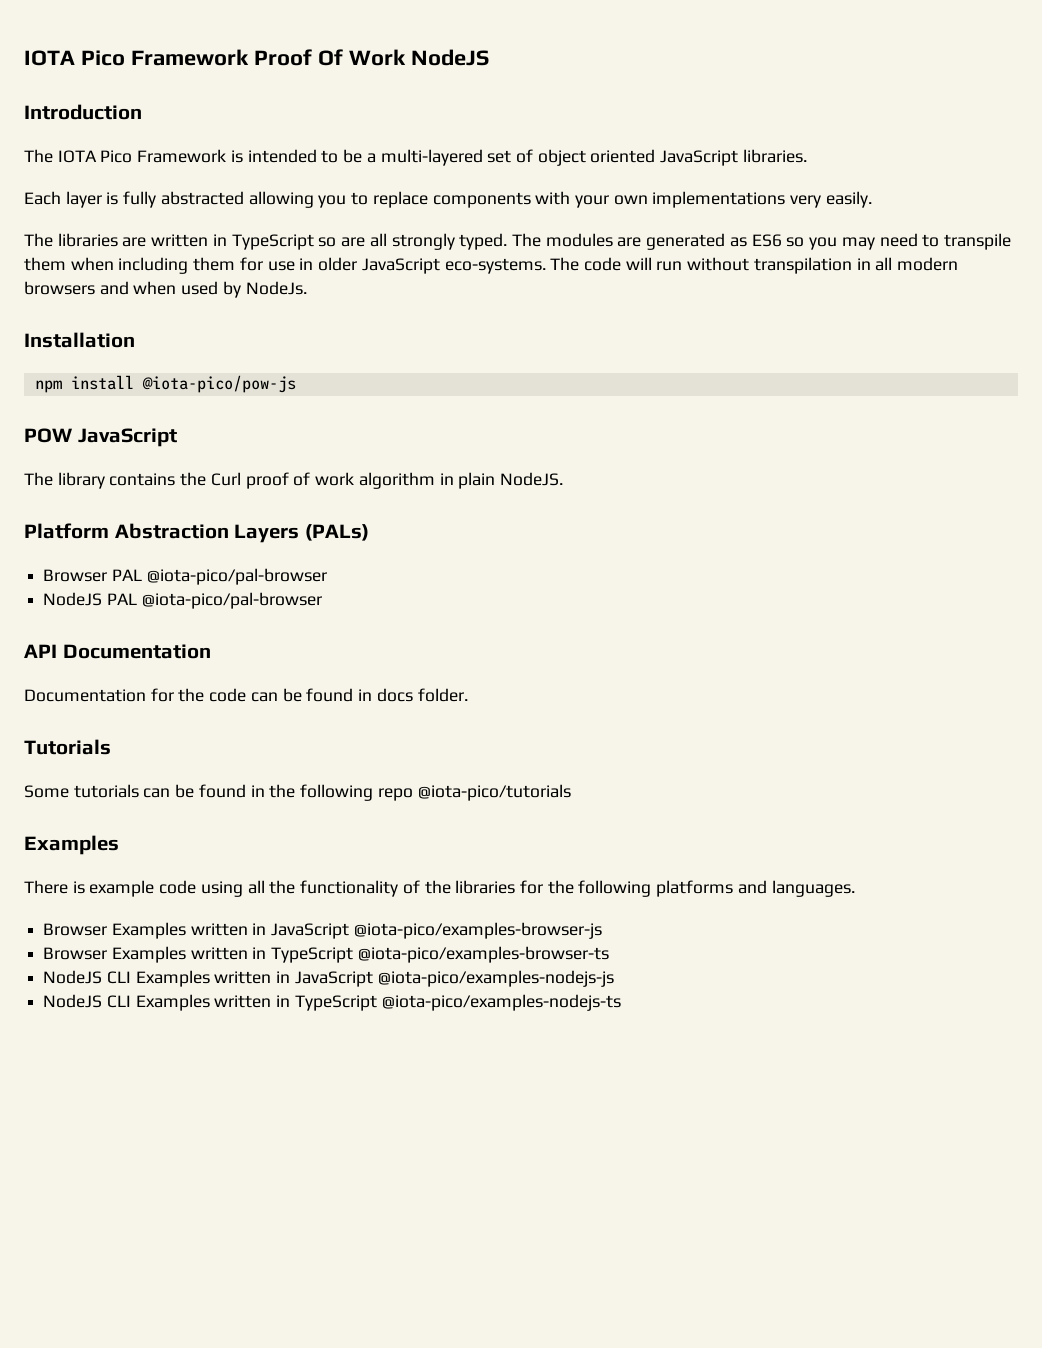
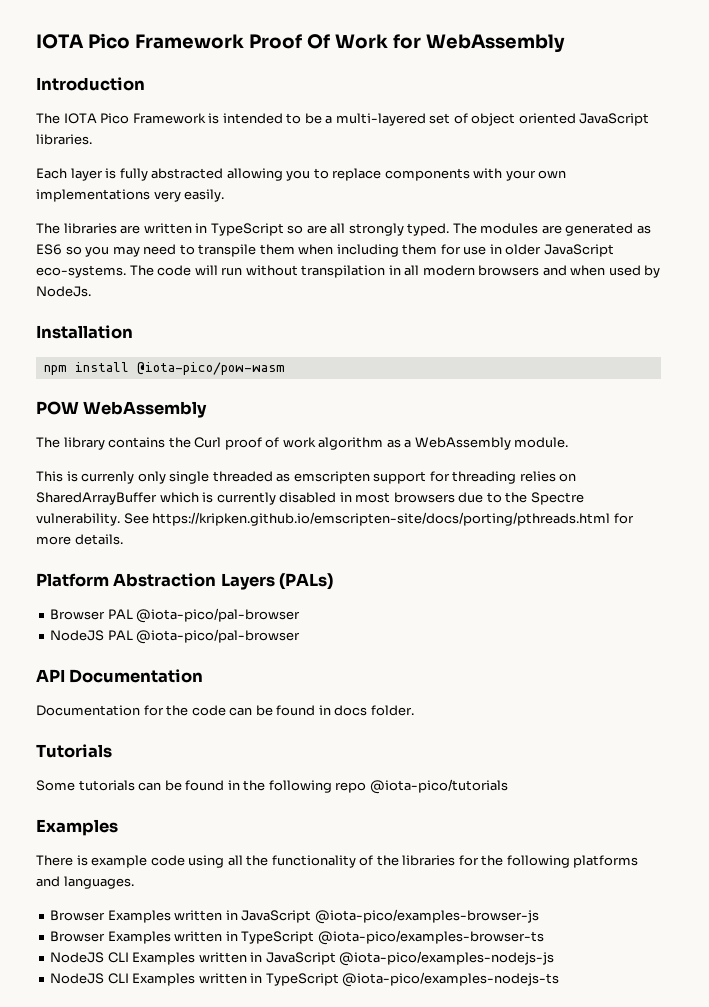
- IOTA Pico Framework Proof Of Work NodeJS
+ IOTA Pico Framework Proof Of Work for WebAssembly
- npm install @iota-pico/pow-js
+ npm install @iota-pico/pow-wasm
- POW JavaScript
+ POW WebAssembly
- The library contains the Curl proof of work algorithm in plain NodeJS.
+ The library contains the Curl proof of work algorithm as a WebAssembly module.
+ This is currenly only single threaded as emscripten support for threading relies on SharedArrayBuffer which is currently disabled in most browsers due to the Spectre vulnerability. See https://kripken.github.io/emscripten-site/docs/porting/pthreads.html for more details.

